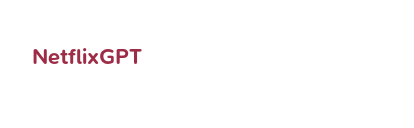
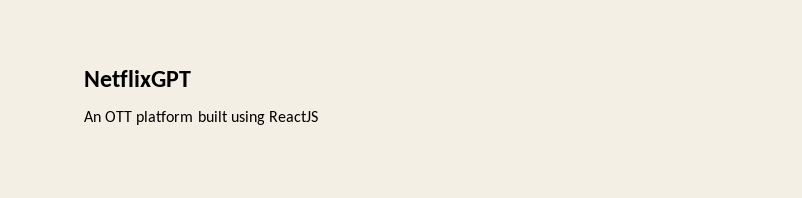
+ An OTT platform built using ReactJS

